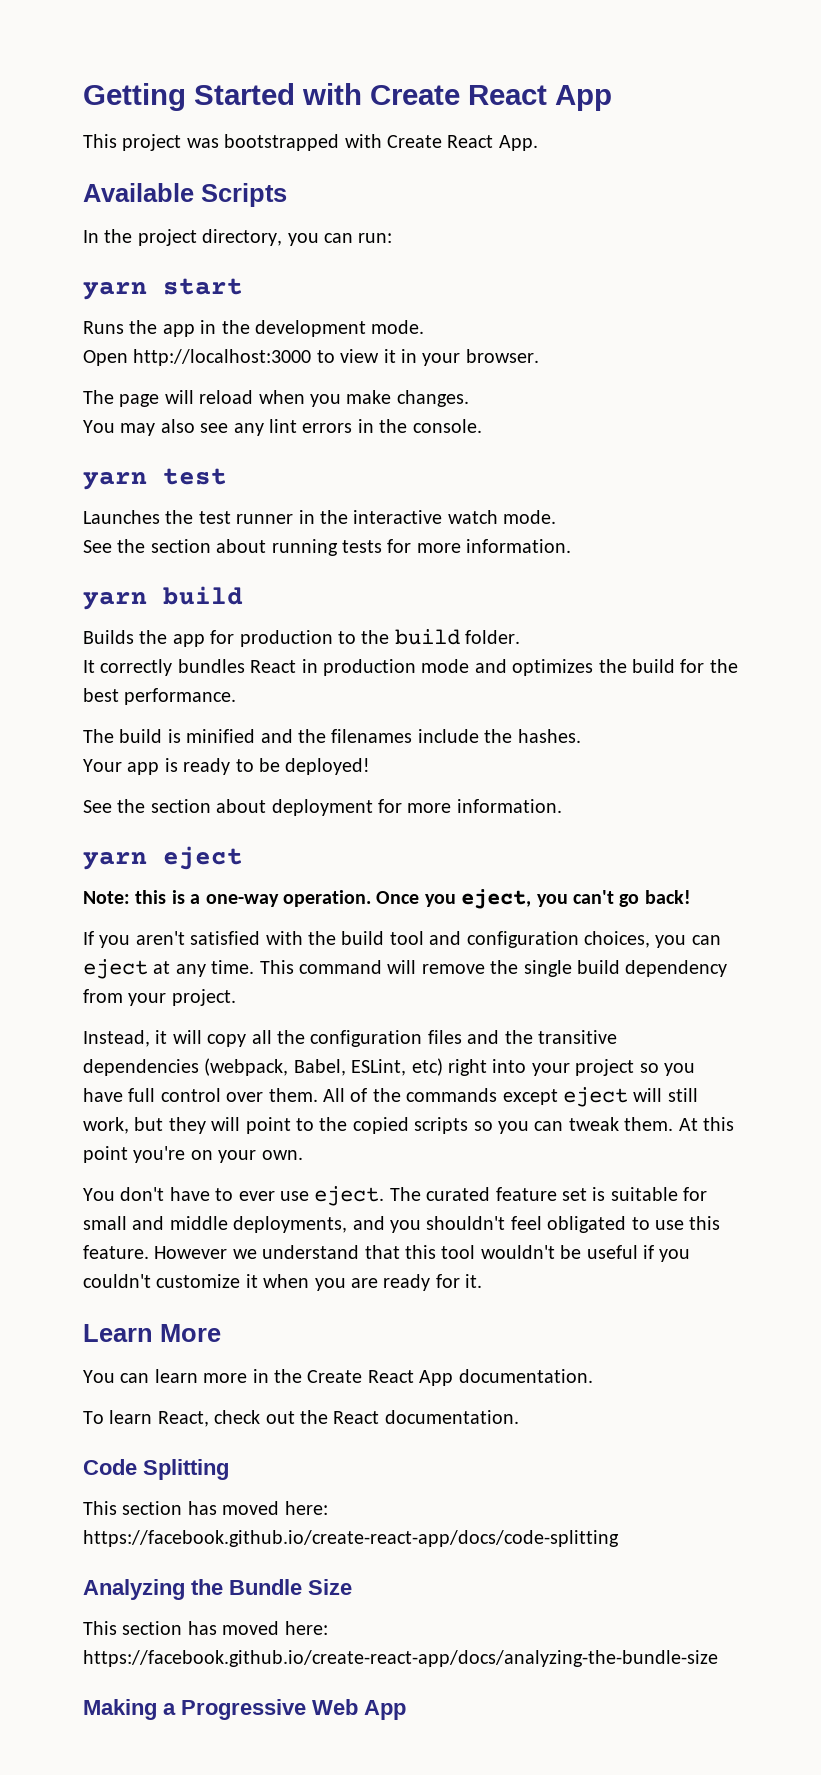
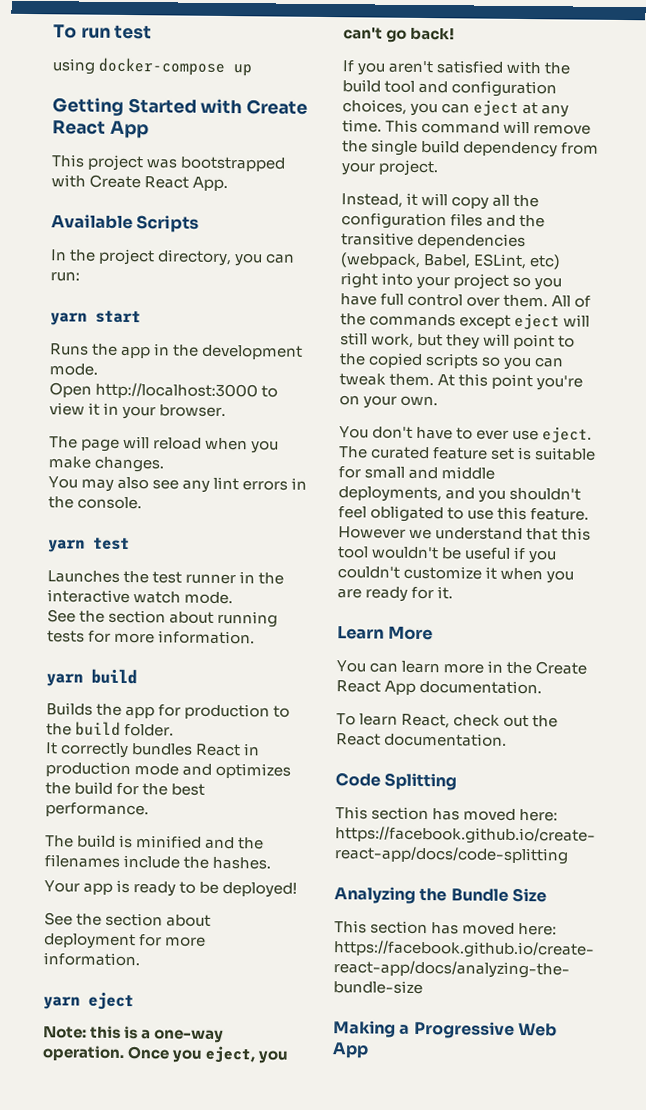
+ To run test
+ using docker-compose up

